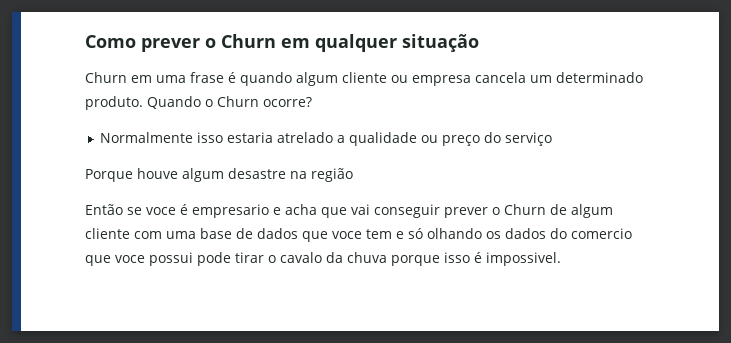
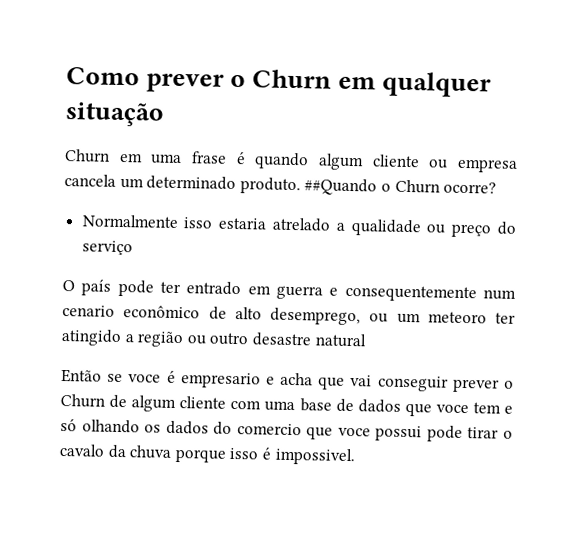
- Quando o Churn ocorre?
+ ##Quando o Churn ocorre?
- Porque houve algum desastre na região
+ O país pode ter entrado em guerra e consequentemente num cenario econômico de alto desemprego, ou um meteoro ter atingido a região ou outro desastre natural

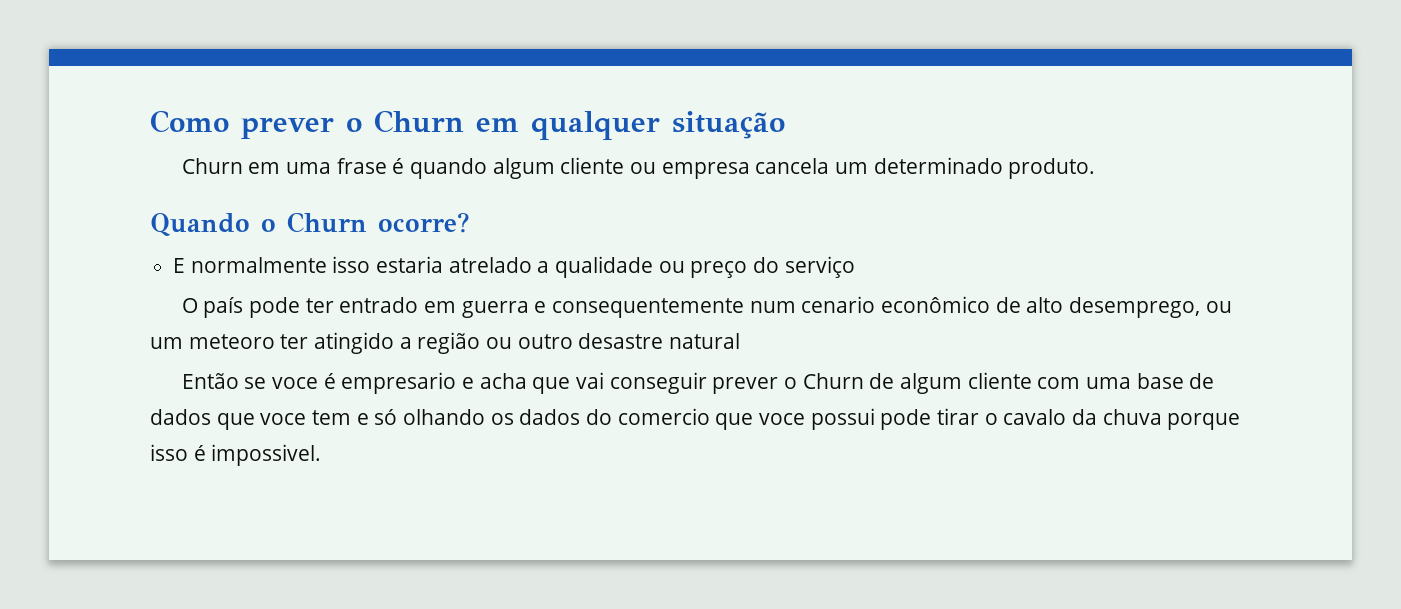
- Churn em uma frase é quando algum cliente ou empresa cancela um determinado produto. ##Quando o Churn ocorre?
+ Churn em uma frase é quando algum cliente ou empresa cancela um determinado produto.
+ Quando o Churn ocorre?
- Normalmente isso estaria atrelado a qualidade ou preço do serviço
+ E normalmente isso estaria atrelado a qualidade ou preço do serviço

